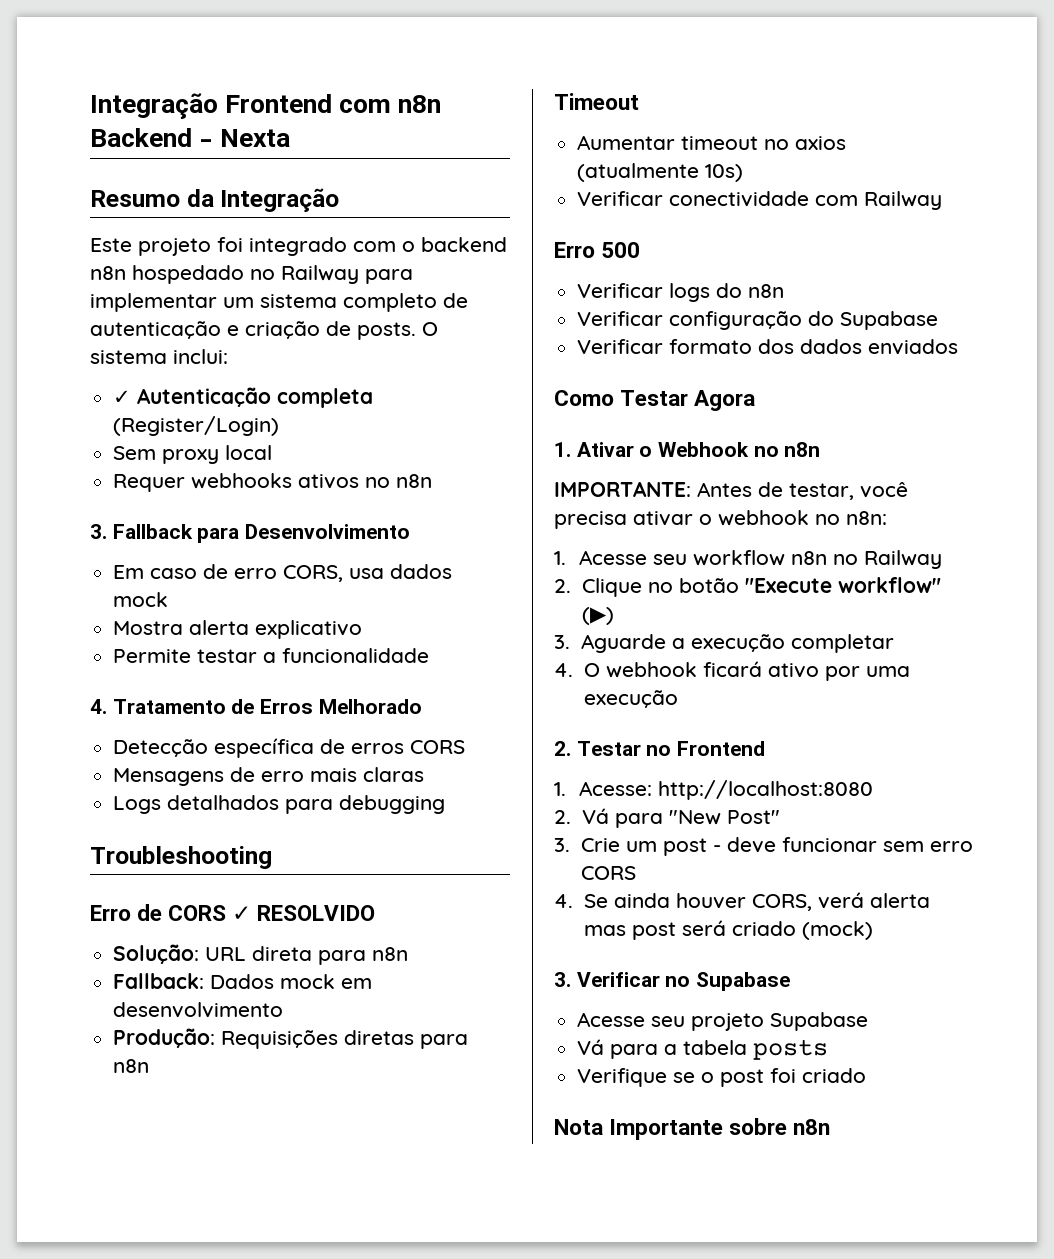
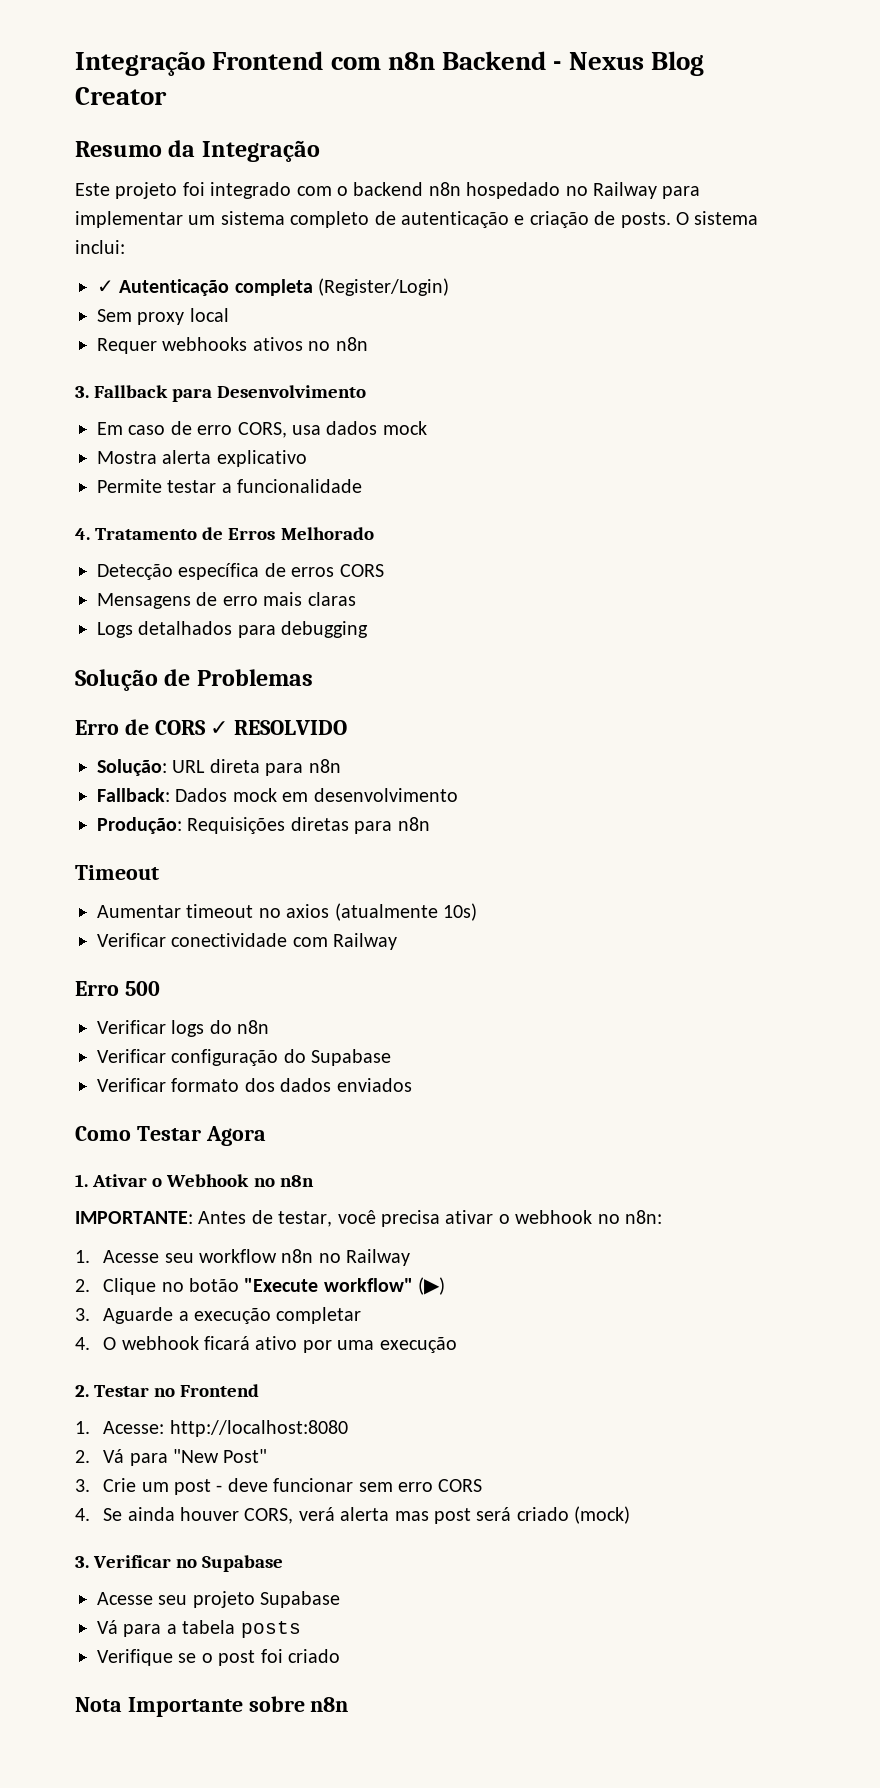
- Integração Frontend com n8n Backend - Nexta
+ Integração Frontend com n8n Backend - Nexus Blog Creator
- Troubleshooting
+ Solução de Problemas

